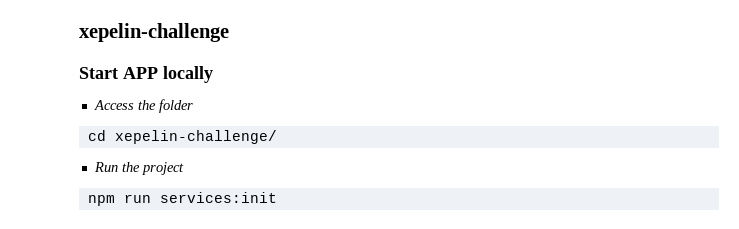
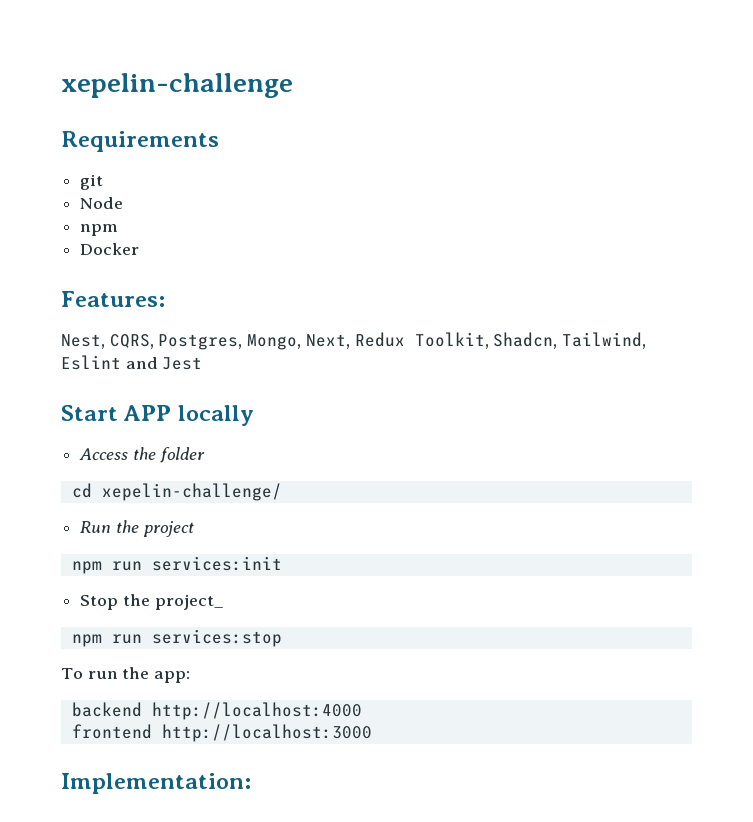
+ Requirements
+ git
+ Node
+ npm
+ Docker
+ Features:
+ Nest, CQRS, Postgres, Mongo, Next, Redux Toolkit, Shadcn, Tailwind, Eslint and Jest
+ Stop the project_
+ npm run services:stop
+ To run the app:
+ backend http://localhost:4000
+ frontend http://localhost:3000
+ Implementation:

